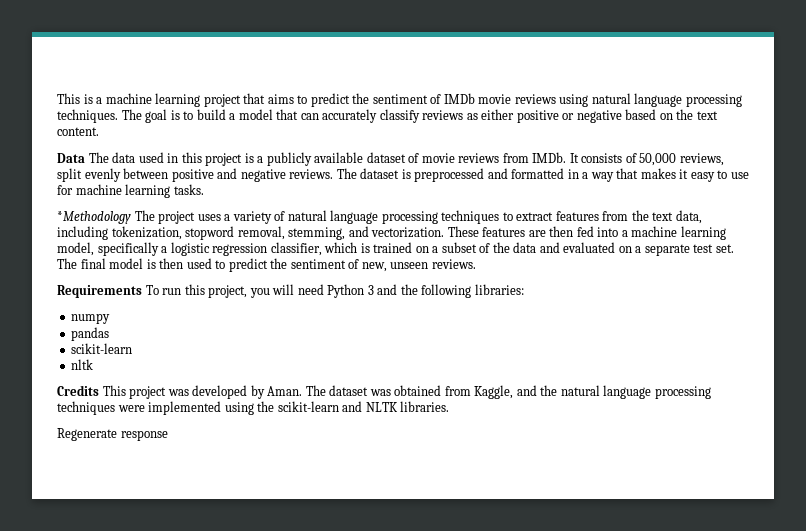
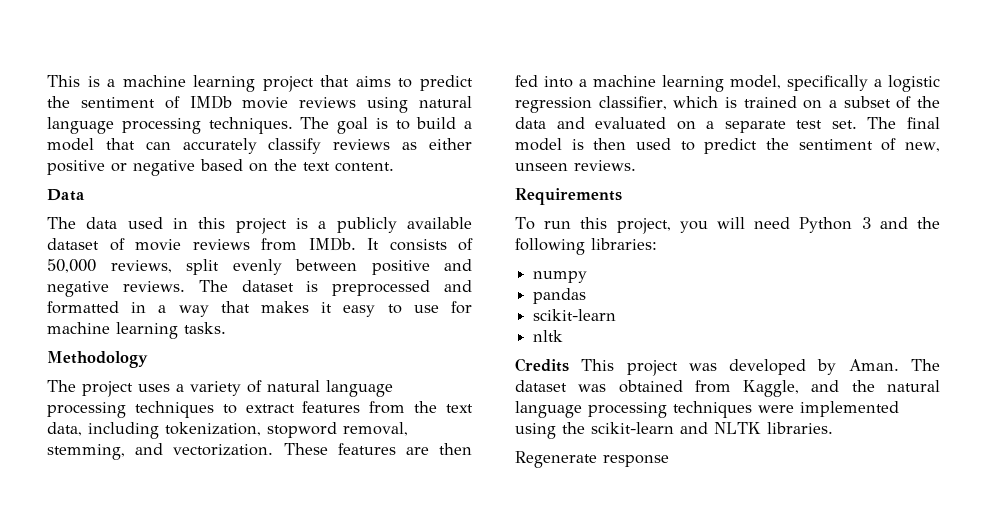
- Data The data used in this project is a publicly available dataset of movie reviews from IMDb.
+ Data
+ The data used in this project is a publicly available dataset of movie reviews from IMDb.
- *Methodology The project uses a variety of natural language processing techniques to extract features from the text data, including tokenization, stopword removal, stemming, and vectorization.
+ Methodology
+ The project uses a variety of natural language processing techniques to extract features from the text data, including tokenization, stopword removal, stemming, and vectorization.
- Requirements To run this project, you will need Python 3 and the following libraries:
+ Requirements
+ To run this project, you will need Python 3 and the following libraries:

